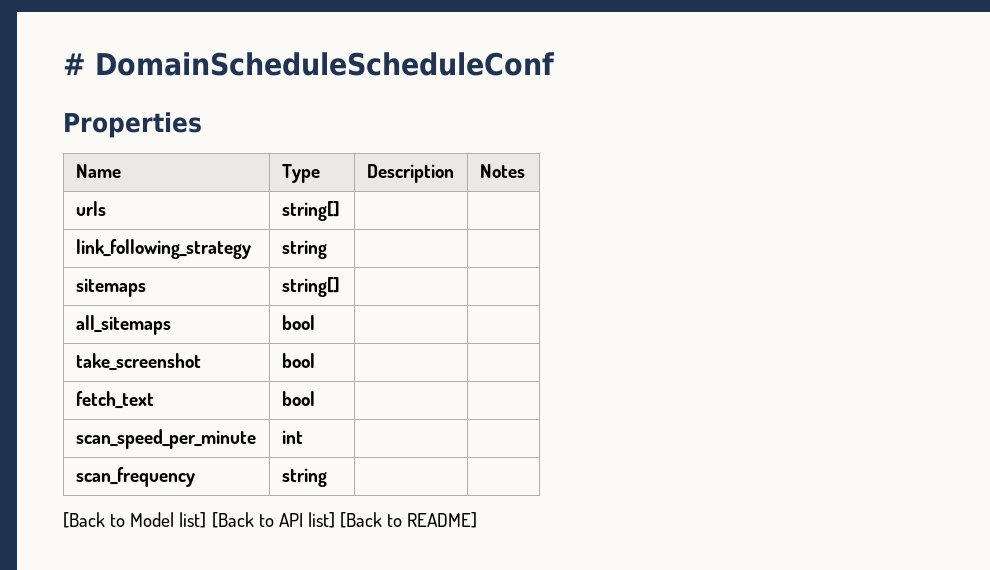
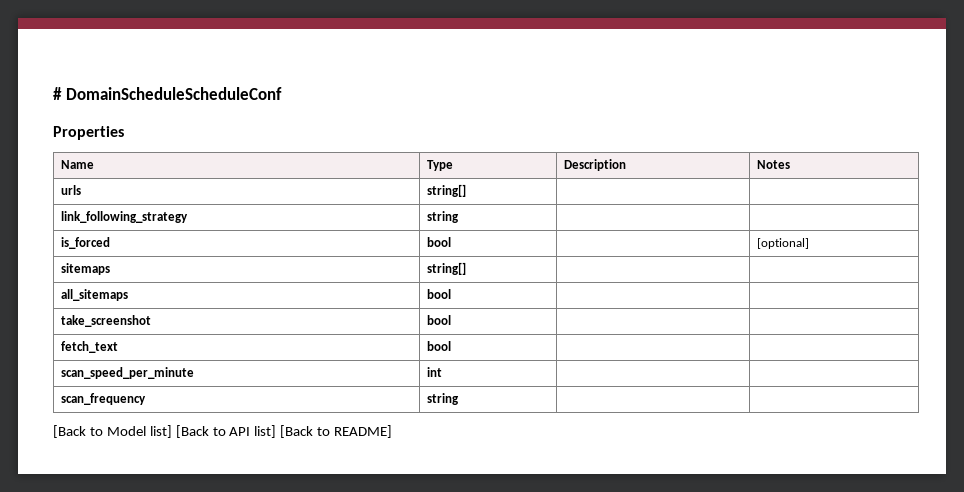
+ is_forced | bool | | [optional]

